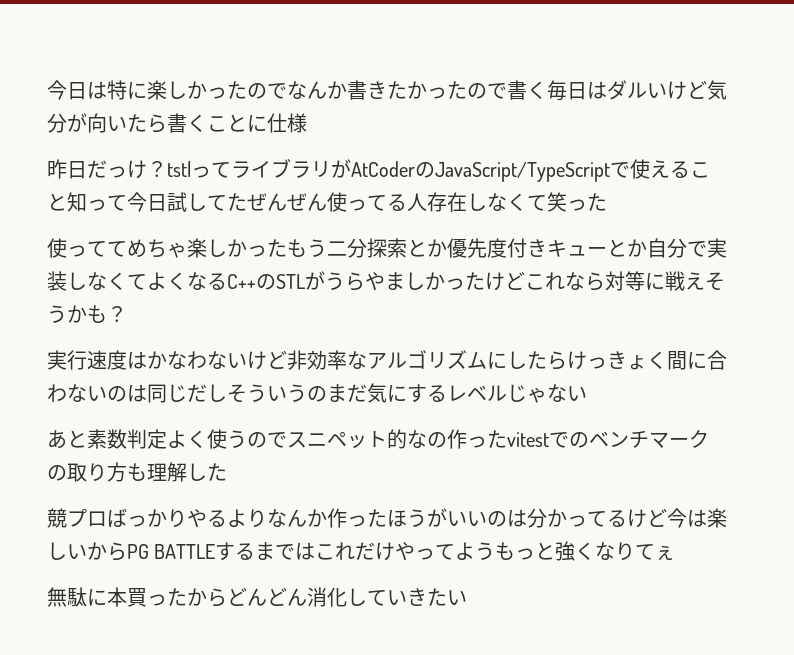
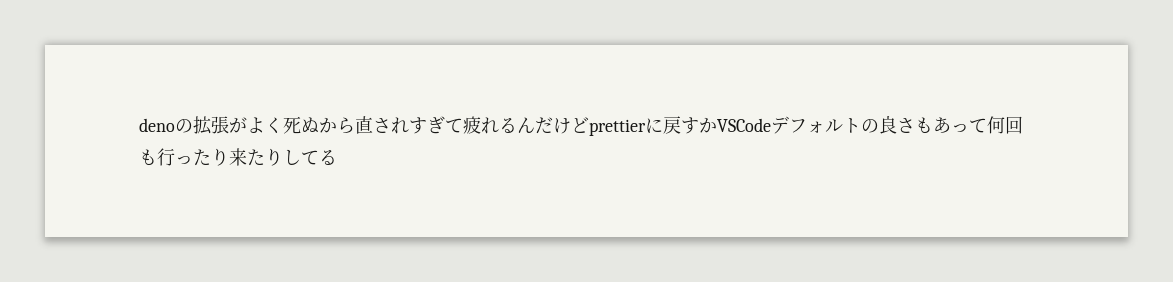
- 今日は特に楽しかったのでなんか書きたかったので書く毎日はダルいけど気分が向いたら書くことに仕様
- 昨日だっけ？tstlってライブラリがAtCoderのJavaScript/TypeScriptで使えること知って今日試してたぜんぜん使ってる人存在しなくて笑った
- 使っててめちゃ楽しかったもう二分探索とか優先度付きキューとか自分で実装しなくてよくなるC++のSTLがうらやましかったけどこれなら対等に戦えそうかも？
- 実行速度はかなわないけど非効率なアルゴリズムにしたらけっきょく間に合わないのは同じだしそういうのまだ気にするレベルじゃない
- あと素数判定よく使うのでスニペット的なの作ったvitestでのベンチマークの取り方も理解した
- 競プロばっかりやるよりなんか作ったほうがいいのは分かってるけど今は楽しいからPG BATTLEするまではこれだけやってようもっと強くなりてぇ
- 無駄に本買ったからどんどん消化していきたい
+ denoの拡張がよく死ぬから直されすぎて疲れるんだけどprettierに戻すかVSCodeデフォルトの良さもあって何回も行ったり来たりしてる

